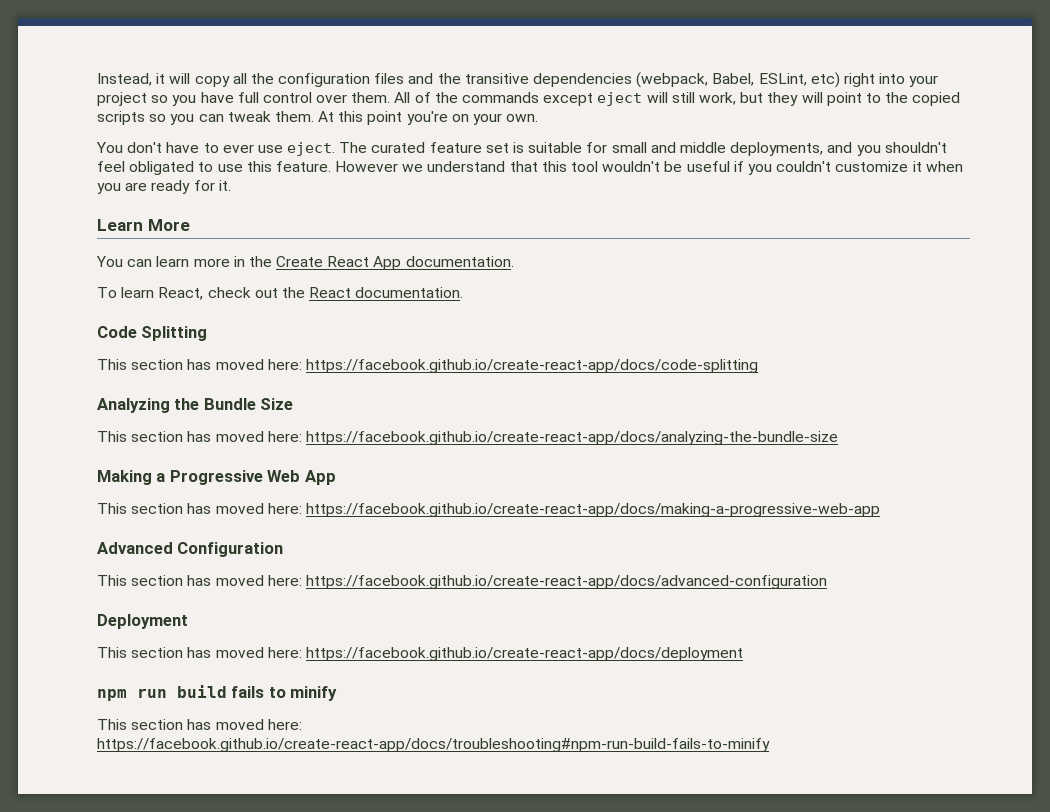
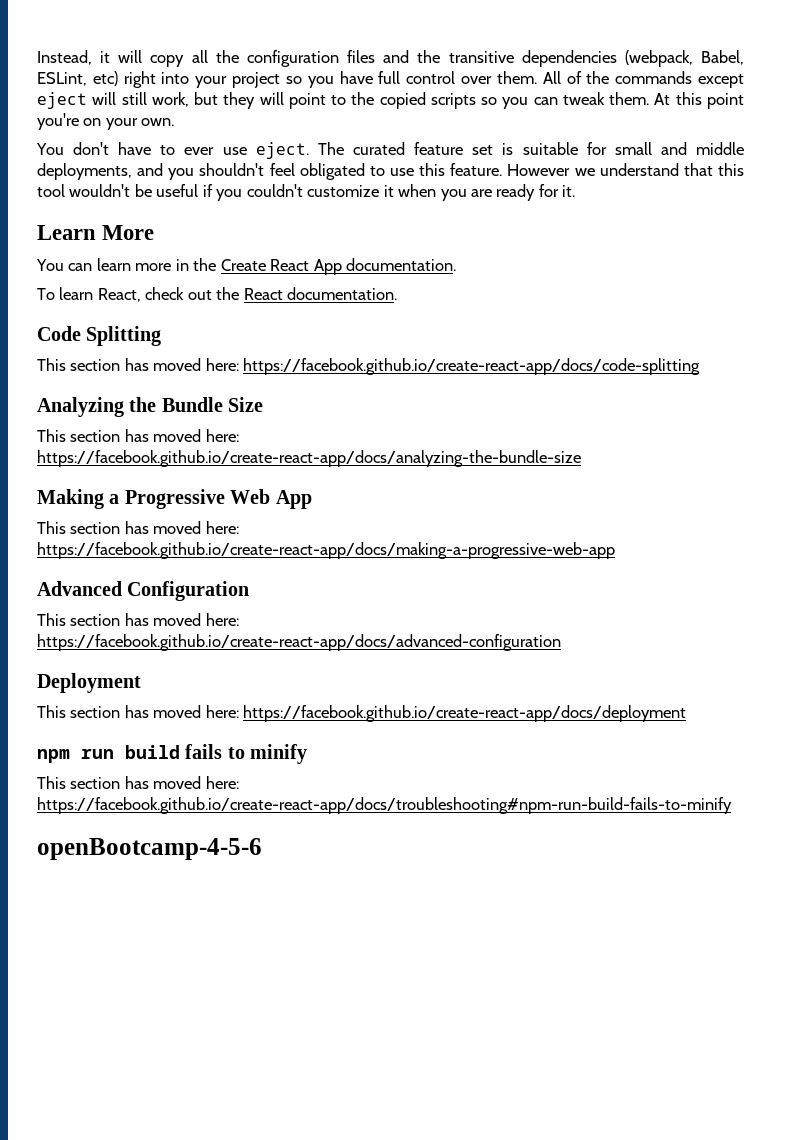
+ openBootcamp-4-5-6

